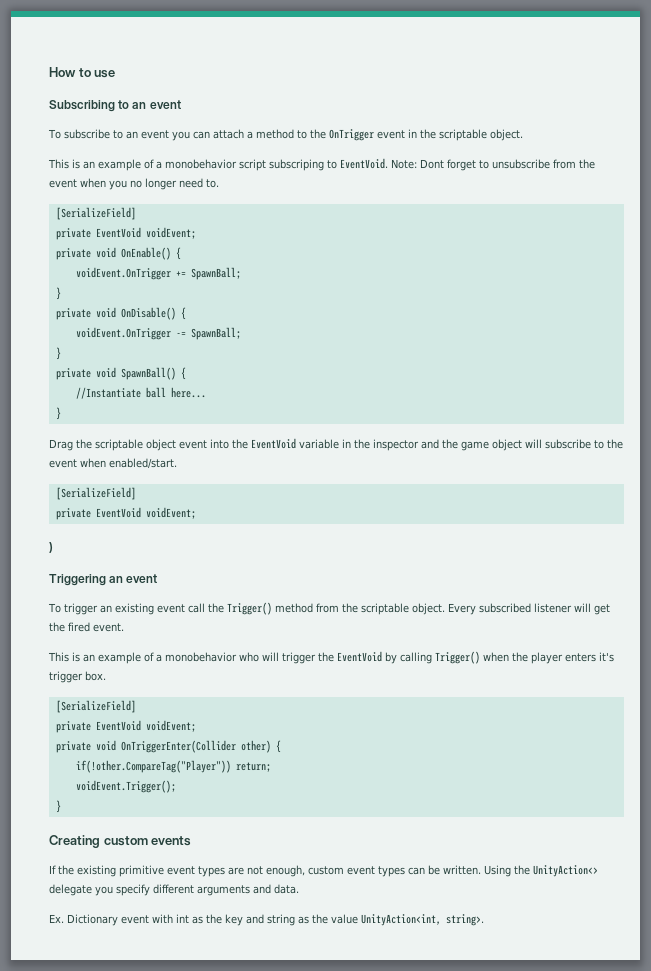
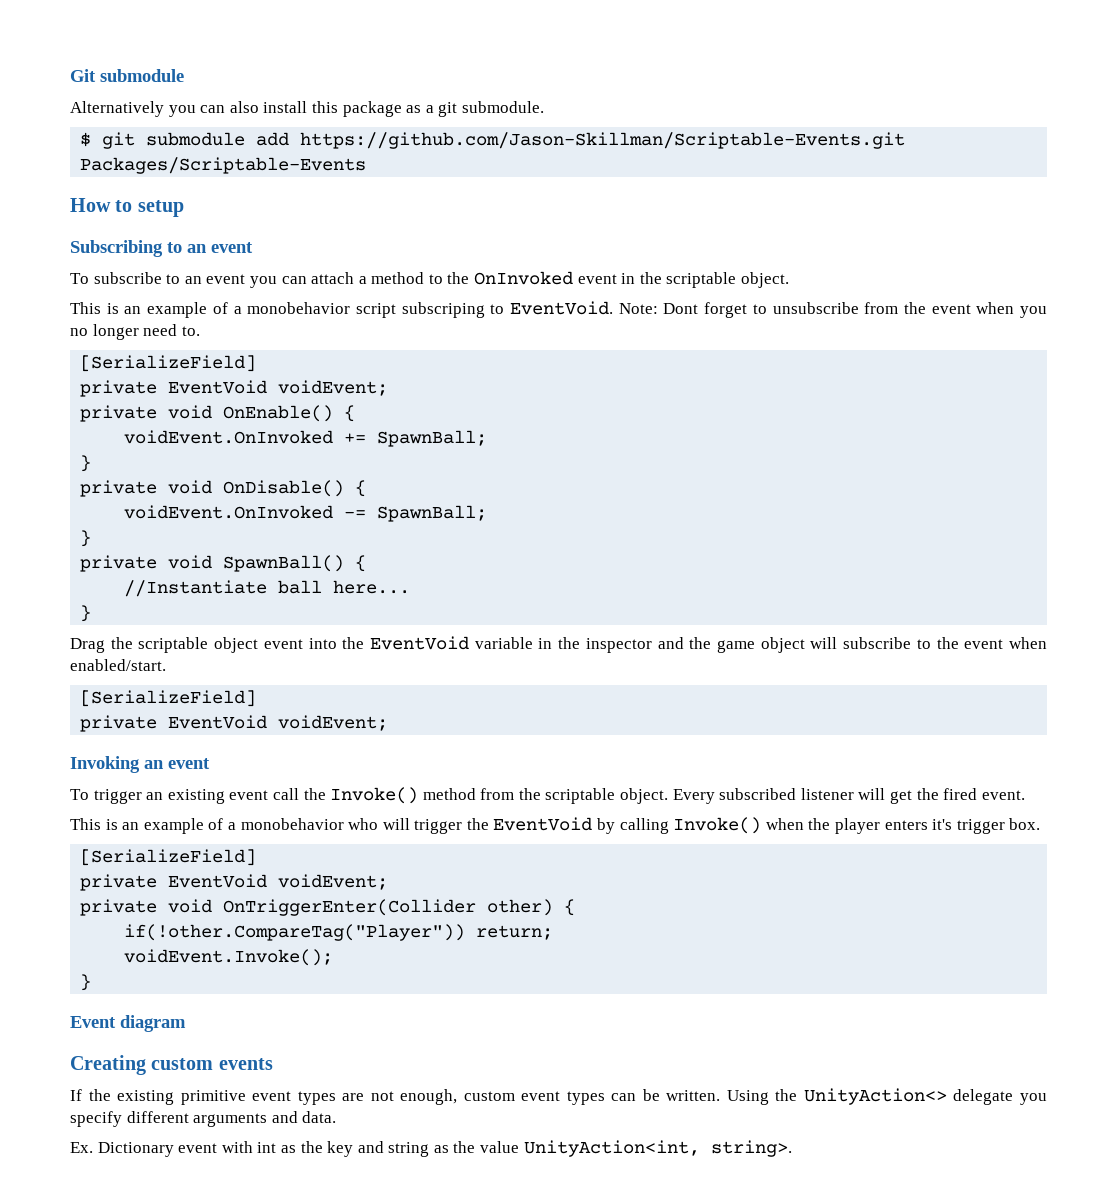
+ Git submodule
+ Alternatively you can also install this package as a git submodule.
+ $ git submodule add https://github.com/Jason-Skillman/Scriptable-Events.git Packages/Scriptable-Events
- How to use
+ How to setup
- To subscribe to an event you can attach a method to the OnTrigger event in the scriptable object.
+ To subscribe to an event you can attach a method to the OnInvoked event in the scriptable object.
- voidEvent.OnTrigger += SpawnBall;
+ voidEvent.OnInvoked += SpawnBall;
- voidEvent.OnTrigger -= SpawnBall;
+ voidEvent.OnInvoked -= SpawnBall;
- )
- Triggering an event
+ Invoking an event
- To trigger an existing event call the Trigger() method from the scriptable object.
+ To trigger an existing event call the Invoke() method from the scriptable object.
- This is an example of a monobehavior who will trigger the EventVoid by calling Trigger() when the player enters it's trigger box.
+ This is an example of a monobehavior who will trigger the EventVoid by calling Invoke() when the player enters it's trigger box.
- voidEvent.Trigger();
+ voidEvent.Invoke();
  }
+ Event diagram

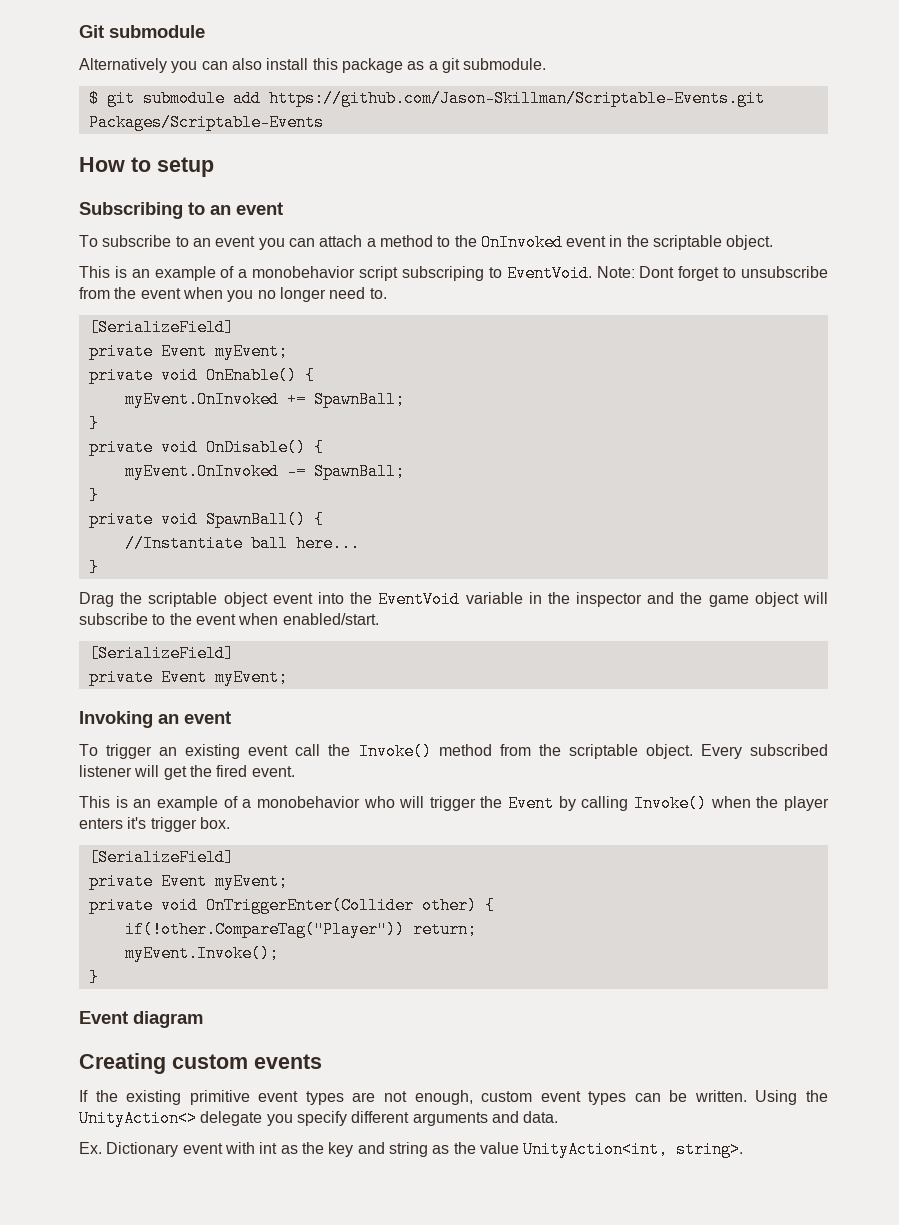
  Note: Dont forget to unsubscribe from the event when you no longer need to.
  [SerializeField]
- private EventVoid voidEvent;
+ private Event myEvent;
- voidEvent.OnInvoked += SpawnBall;
+ myEvent.OnInvoked += SpawnBall;
- voidEvent.OnInvoked -= SpawnBall;
+ myEvent.OnInvoked -= SpawnBall;
  Drag the scriptable object event into the EventVoid variable in the inspector and the game object will subscribe to the event when enabled/start.
  [SerializeField]
- private EventVoid voidEvent;
+ private Event myEvent;
- This is an example of a monobehavior who will trigger the EventVoid by calling Invoke() when the player enters it's trigger box.
+ This is an example of a monobehavior who will trigger the Event by calling Invoke() when the player enters it's trigger box.
  [SerializeField]
- private EventVoid voidEvent;
+ private Event myEvent;
- voidEvent.Invoke();
+ myEvent.Invoke();

